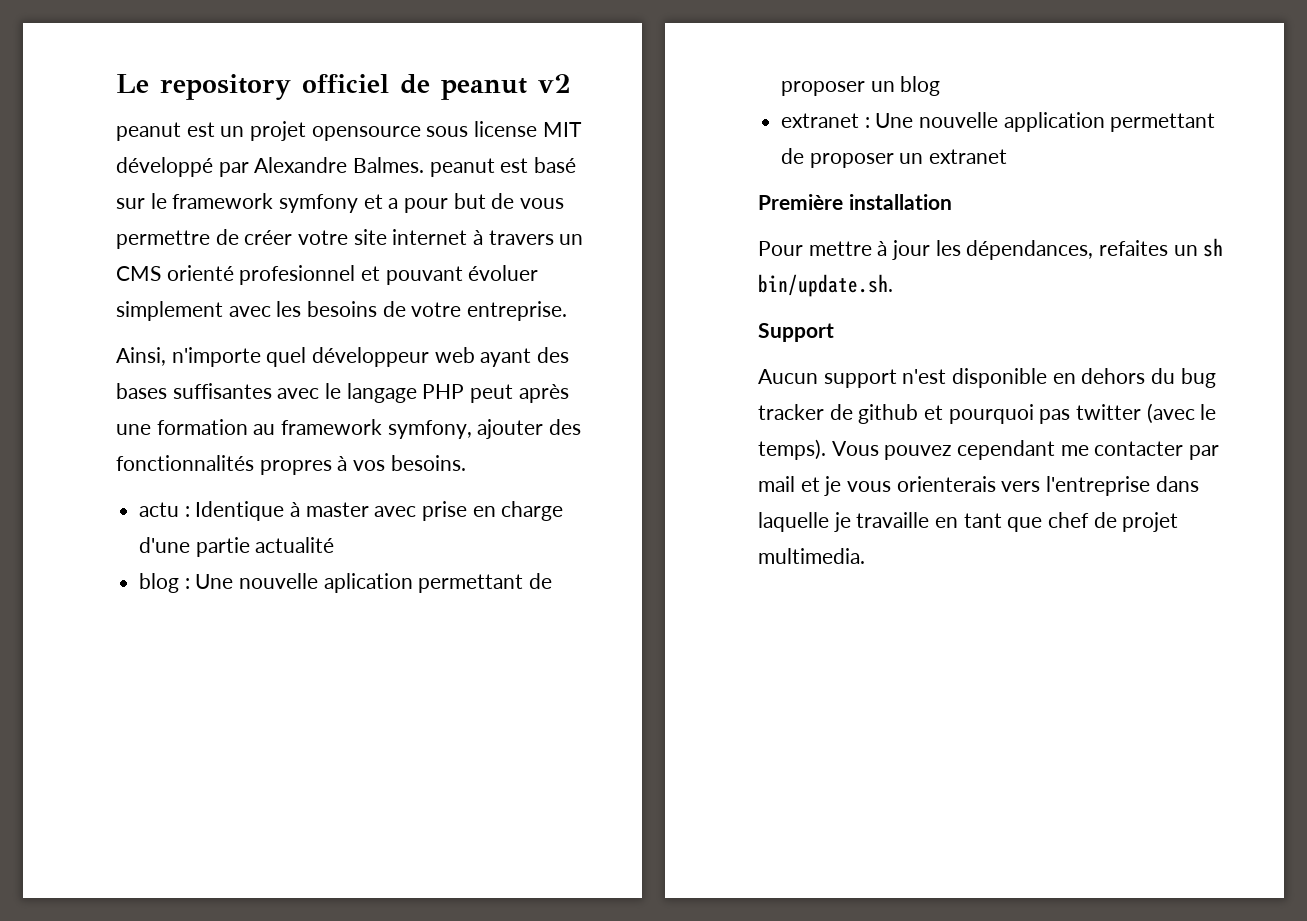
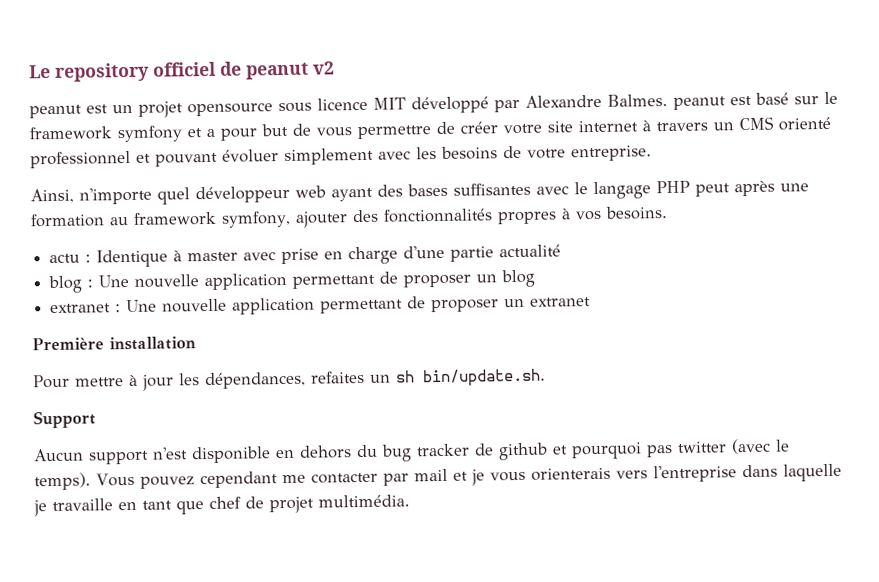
- peanut est un projet opensource sous license MIT développé par Alexandre Balmes. peanut est basé sur le framework symfony et a pour but de vous permettre de créer votre site internet à travers un CMS orienté profesionnel et pouvant évoluer simplement avec les besoins de votre entreprise.
+ peanut est un projet opensource sous licence MIT développé par Alexandre Balmes. peanut est basé sur le framework symfony et a pour but de vous permettre de créer votre site internet à travers un CMS orienté professionnel et pouvant évoluer simplement avec les besoins de votre entreprise.
- blog : Une nouvelle aplication permettant de proposer un blog
+ blog : Une nouvelle application permettant de proposer un blog
- Vous pouvez cependant me contacter par mail et je vous orienterais vers l'entreprise dans laquelle je travaille en tant que chef de projet multimedia.
+ Vous pouvez cependant me contacter par mail et je vous orienterais vers l'entreprise dans laquelle je travaille en tant que chef de projet multimédia.

